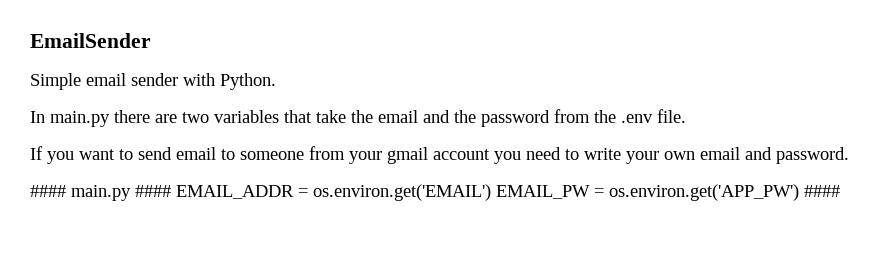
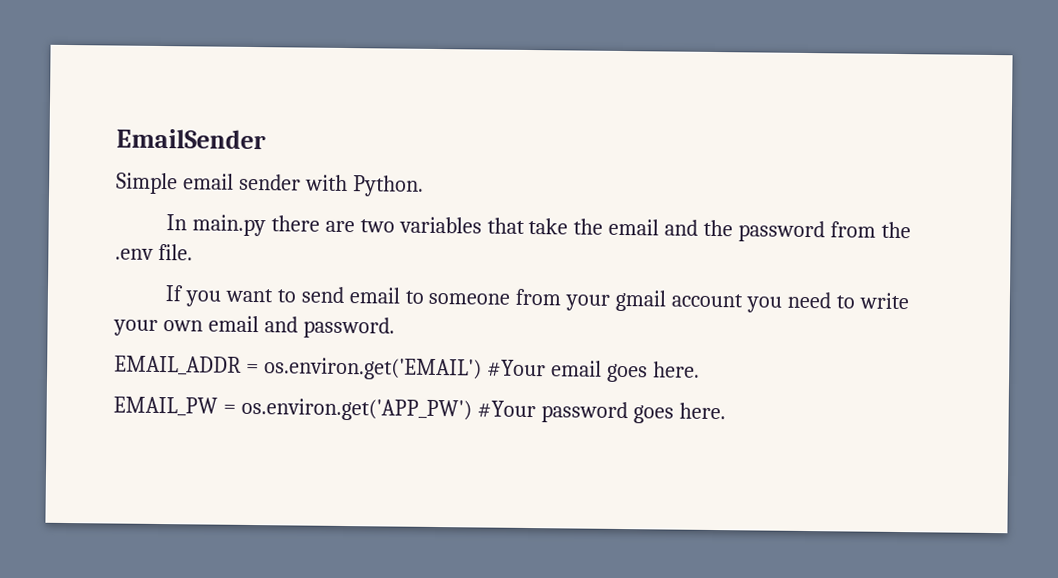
- #### main.py #### EMAIL_ADDR = os.environ.get('EMAIL') EMAIL_PW = os.environ.get('APP_PW') ####
+ EMAIL_ADDR = os.environ.get('EMAIL') #Your email goes here.
+ EMAIL_PW = os.environ.get('APP_PW') #Your password goes here.

